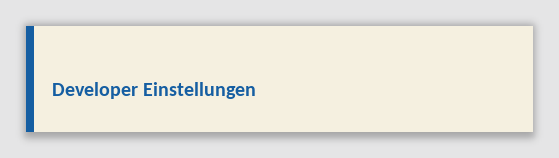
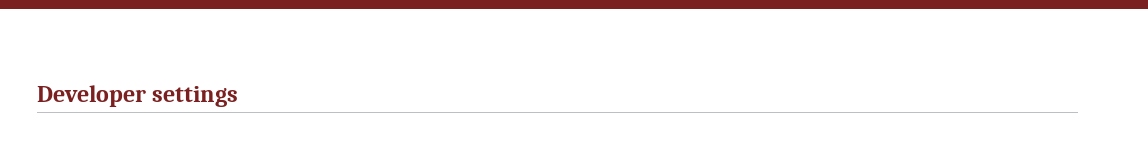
- Developer Einstellungen
+ Developer settings

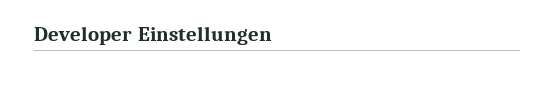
- Developer settings
+ Developer Einstellungen

